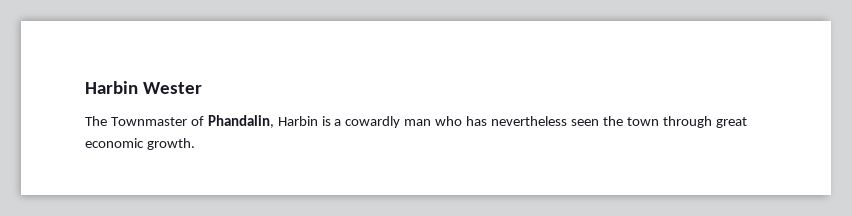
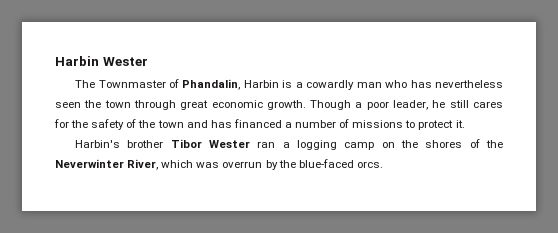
+ Though a poor leader, he still cares for the safety of the town and has financed a number of missions to protect it.
+ Harbin's brother Tibor Wester ran a logging camp on the shores of the Neverwinter River, which was overrun by the blue-faced orcs.

